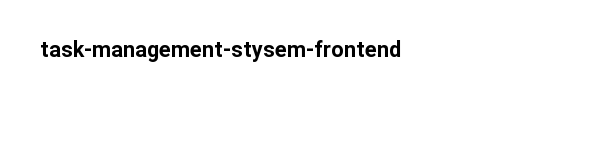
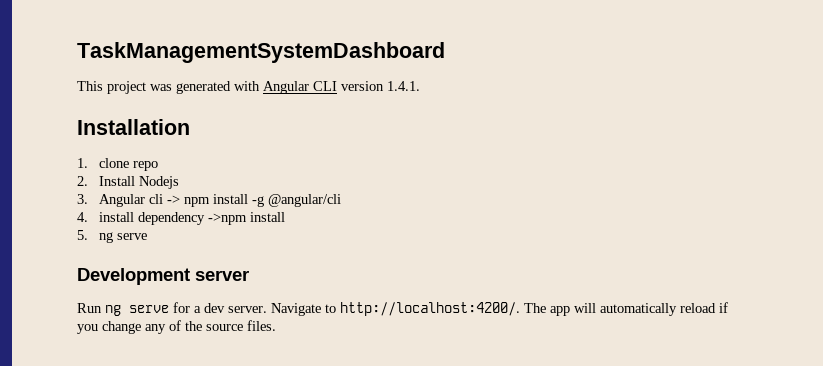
- task-management-stysem-frontend
+ TaskManagementSystemDashboard
+ This project was generated with Angular CLI version 1.4.1.
+ Installation
+ 1. clone repo
+ 2. Install Nodejs
+ 3. Angular cli -> npm install -g @angular/cli
+ 4. install dependency ->npm install
+ 5. ng serve
+ Development server
+ Run ng serve for a dev server. Navigate to http://localhost:4200/. The app will automatically reload if you change any of the source files.

